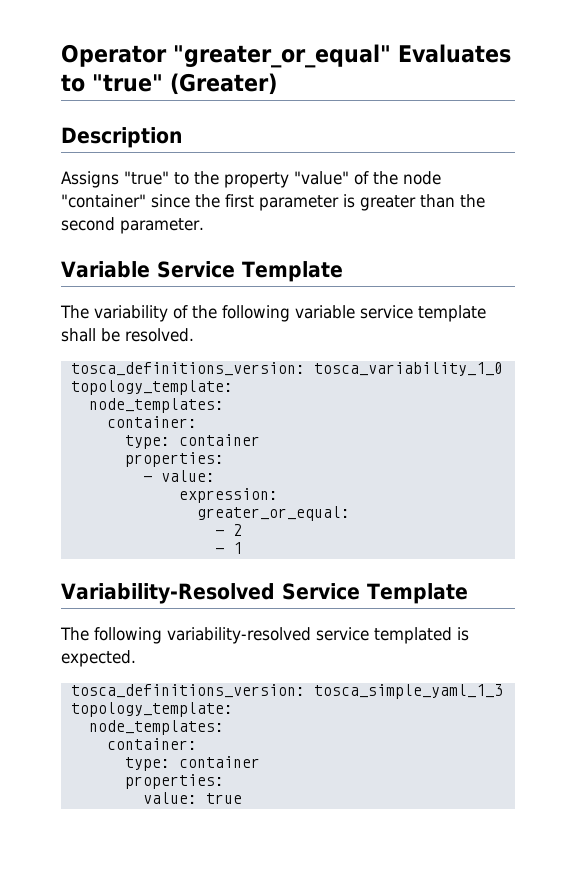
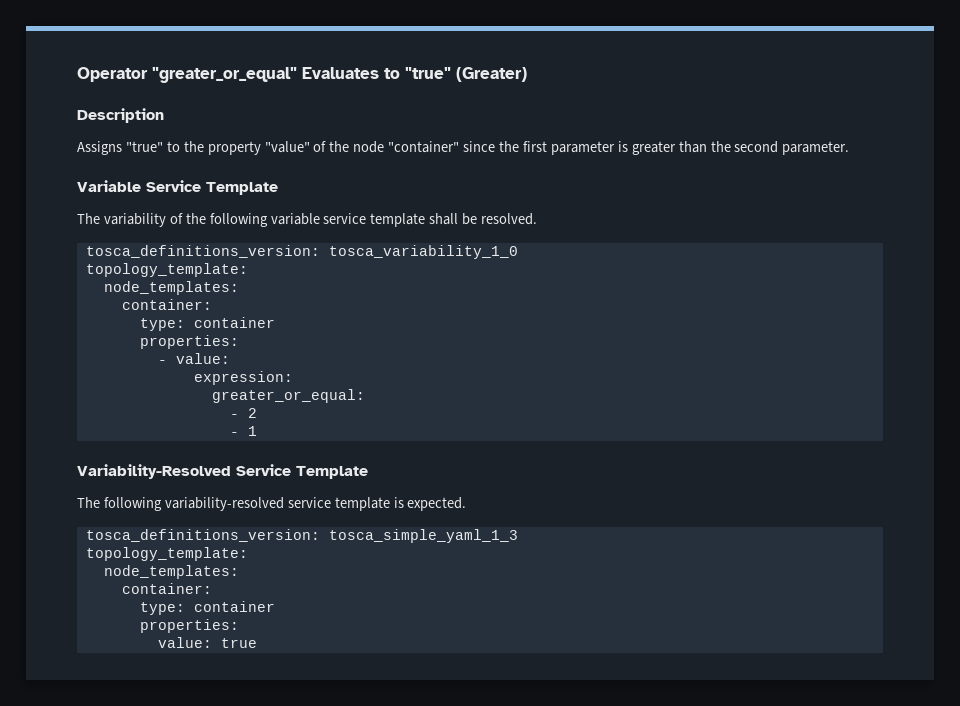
- The following variability-resolved service templated is expected.
+ The following variability-resolved service template is expected.

